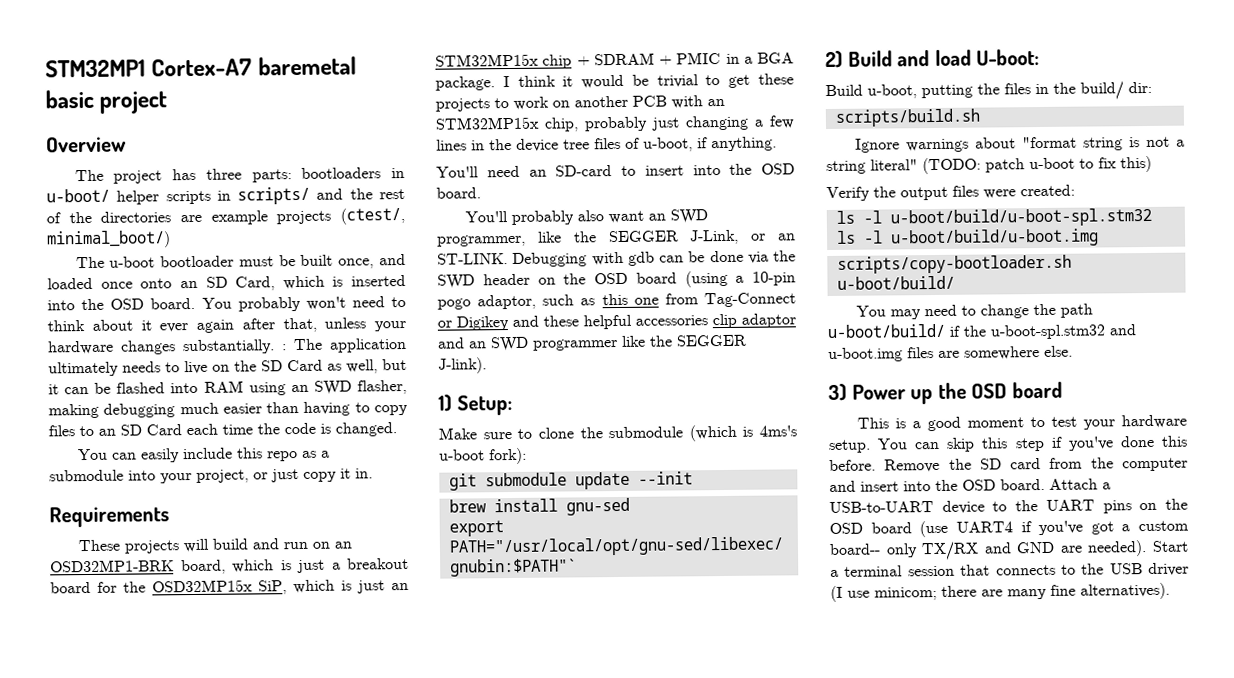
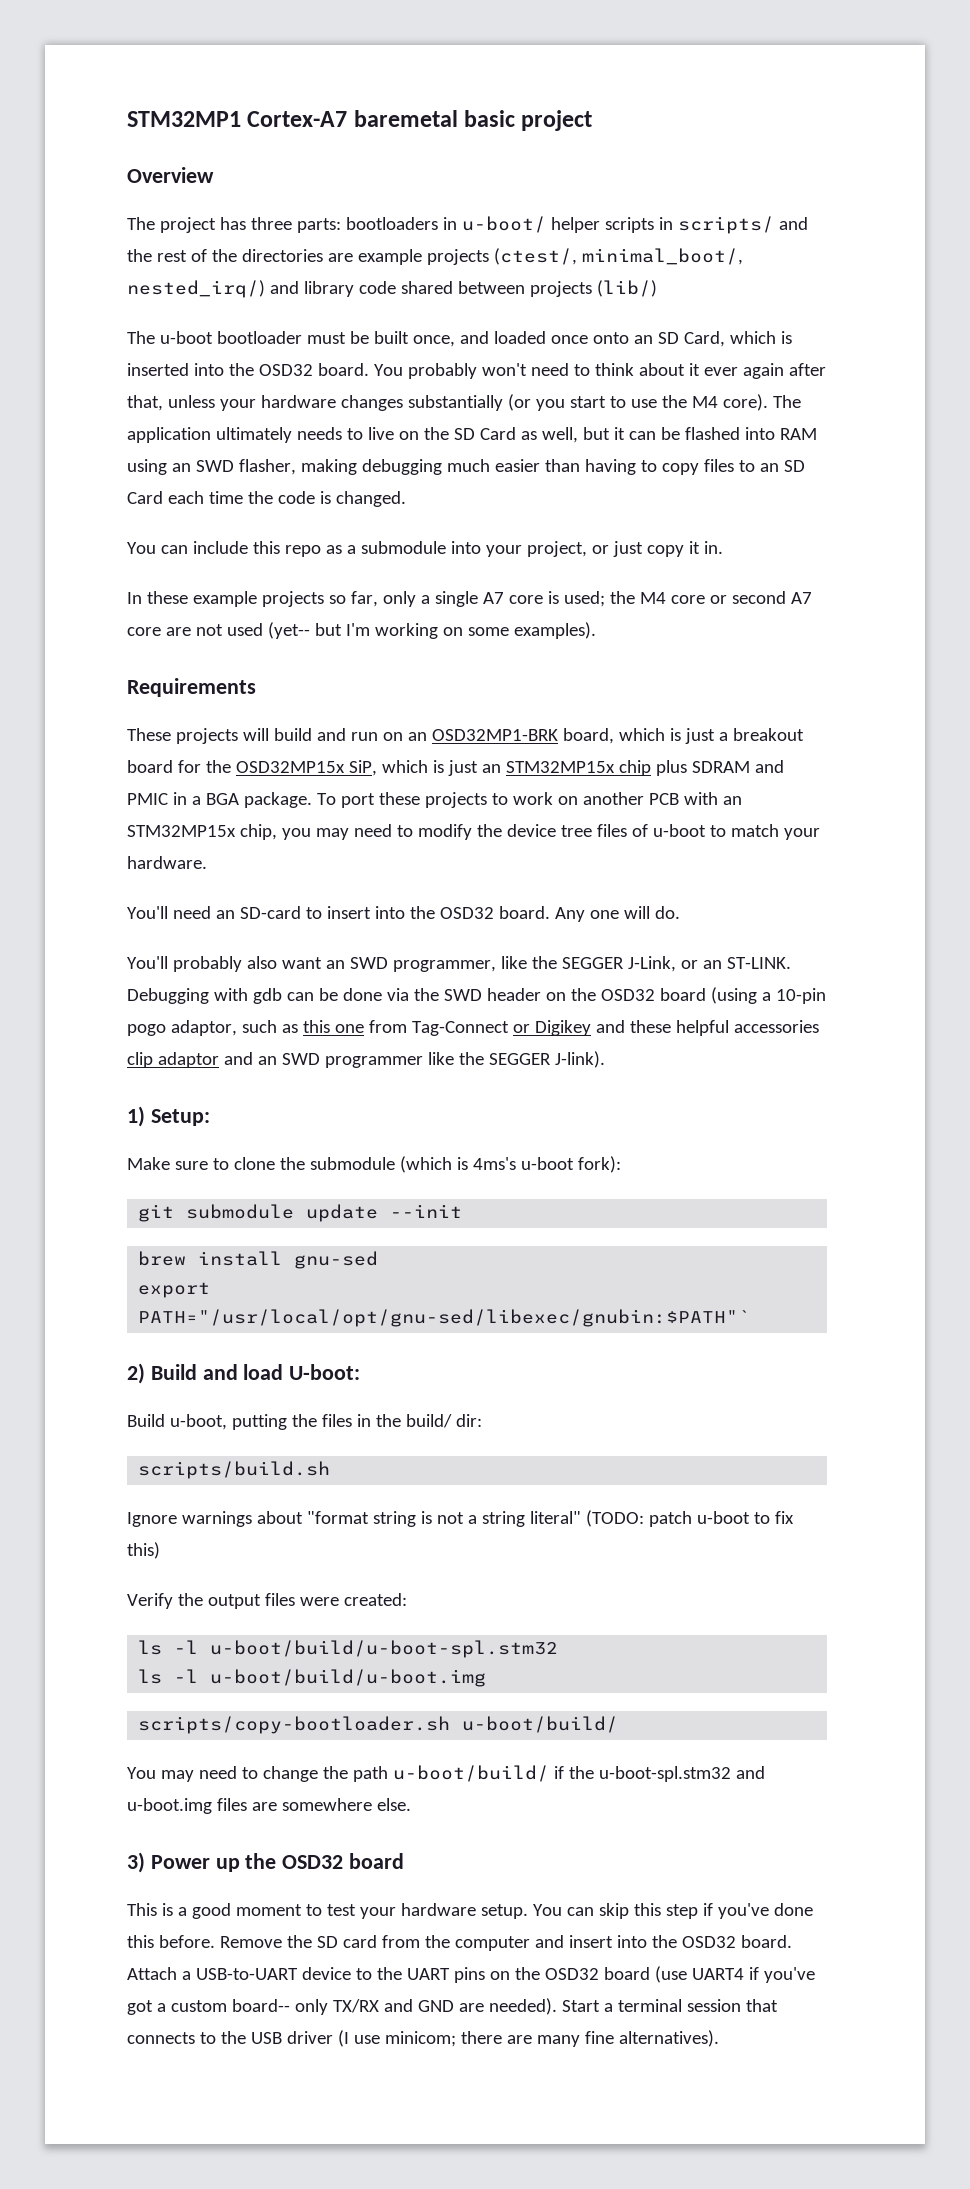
- The project has three parts: bootloaders in u-boot/ helper scripts in scripts/ and the rest of the directories are example projects (ctest/, minimal_boot/)
+ The project has three parts: bootloaders in u-boot/ helper scripts in scripts/ and the rest of the directories are example projects (ctest/, minimal_boot/, nested_irq/) and library code shared between projects (lib/)
- The u-boot bootloader must be built once, and loaded once onto an SD Card, which is inserted into the OSD board.
+ The u-boot bootloader must be built once, and loaded once onto an SD Card, which is inserted into the OSD32 board.
- You probably won't need to think about it ever again after that, unless your hardware changes substantially. : The application ultimately needs to live on the SD Card as well, but it can be flashed into RAM using an SWD flasher, making debugging much easier than having to copy files to an SD Card each time the code is changed.
+ You probably won't need to think about it ever again after that, unless your hardware changes substantially (or you start to use the M4 core). The application ultimately needs to live on the SD Card as well, but it can be flashed into RAM using an SWD flasher, making debugging much easier than having to copy files to an SD Card each time the code is changed.
- You can easily include this repo as a submodule into your project, or just copy it in.
+ You can include this repo as a submodule into your project, or just copy it in.
+ In these example projects so far, only a single A7 core is used; the M4 core or second A7 core are not used (yet-- but I'm working on some examples).
- These projects will build and run on an OSD32MP1-BRK board, which is just a breakout board for the OSD32MP15x SiP, which is just an STM32MP15x chip + SDRAM + PMIC in a BGA package.
+ These projects will build and run on an OSD32MP1-BRK board, which is just a breakout board for the OSD32MP15x SiP, which is just an STM32MP15x chip plus SDRAM and PMIC in a BGA package.
- I think it would be trivial to get these projects to work on another PCB with an STM32MP15x chip, probably just changing a few lines in the device tree files of u-boot, if anything.
+ To port these projects to work on another PCB with an STM32MP15x chip, you may need to modify the device tree files of u-boot to match your hardware.
- You'll need an SD-card to insert into the OSD board.
+ You'll need an SD-card to insert into the OSD32 board. Any one will do.
- Debugging with gdb can be done via the SWD header on the OSD board (using a 10-pin pogo adaptor, such as this one from Tag-Connect or Digikey and these helpful accessories clip adaptor and an SWD programmer like the SEGGER J-link).
+ Debugging with gdb can be done via the SWD header on the OSD32 board (using a 10-pin pogo adaptor, such as this one from Tag-Connect or Digikey and these helpful accessories clip adaptor and an SWD programmer like the SEGGER J-link).
- 3) Power up the OSD board
+ 3) Power up the OSD32 board
- Remove the SD card from the computer and insert into the OSD board.
+ Remove the SD card from the computer and insert into the OSD32 board.
- Attach a USB-to-UART device to the UART pins on the OSD board (use UART4 if you've got a custom board-- only TX/RX and GND are needed).
+ Attach a USB-to-UART device to the UART pins on the OSD32 board (use UART4 if you've got a custom board-- only TX/RX and GND are needed).

